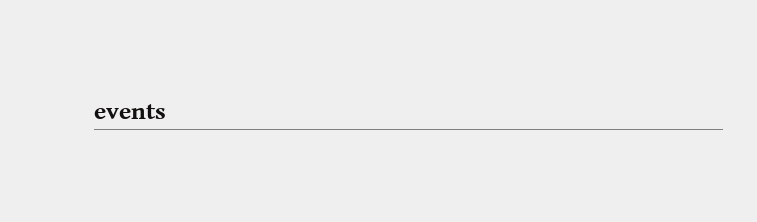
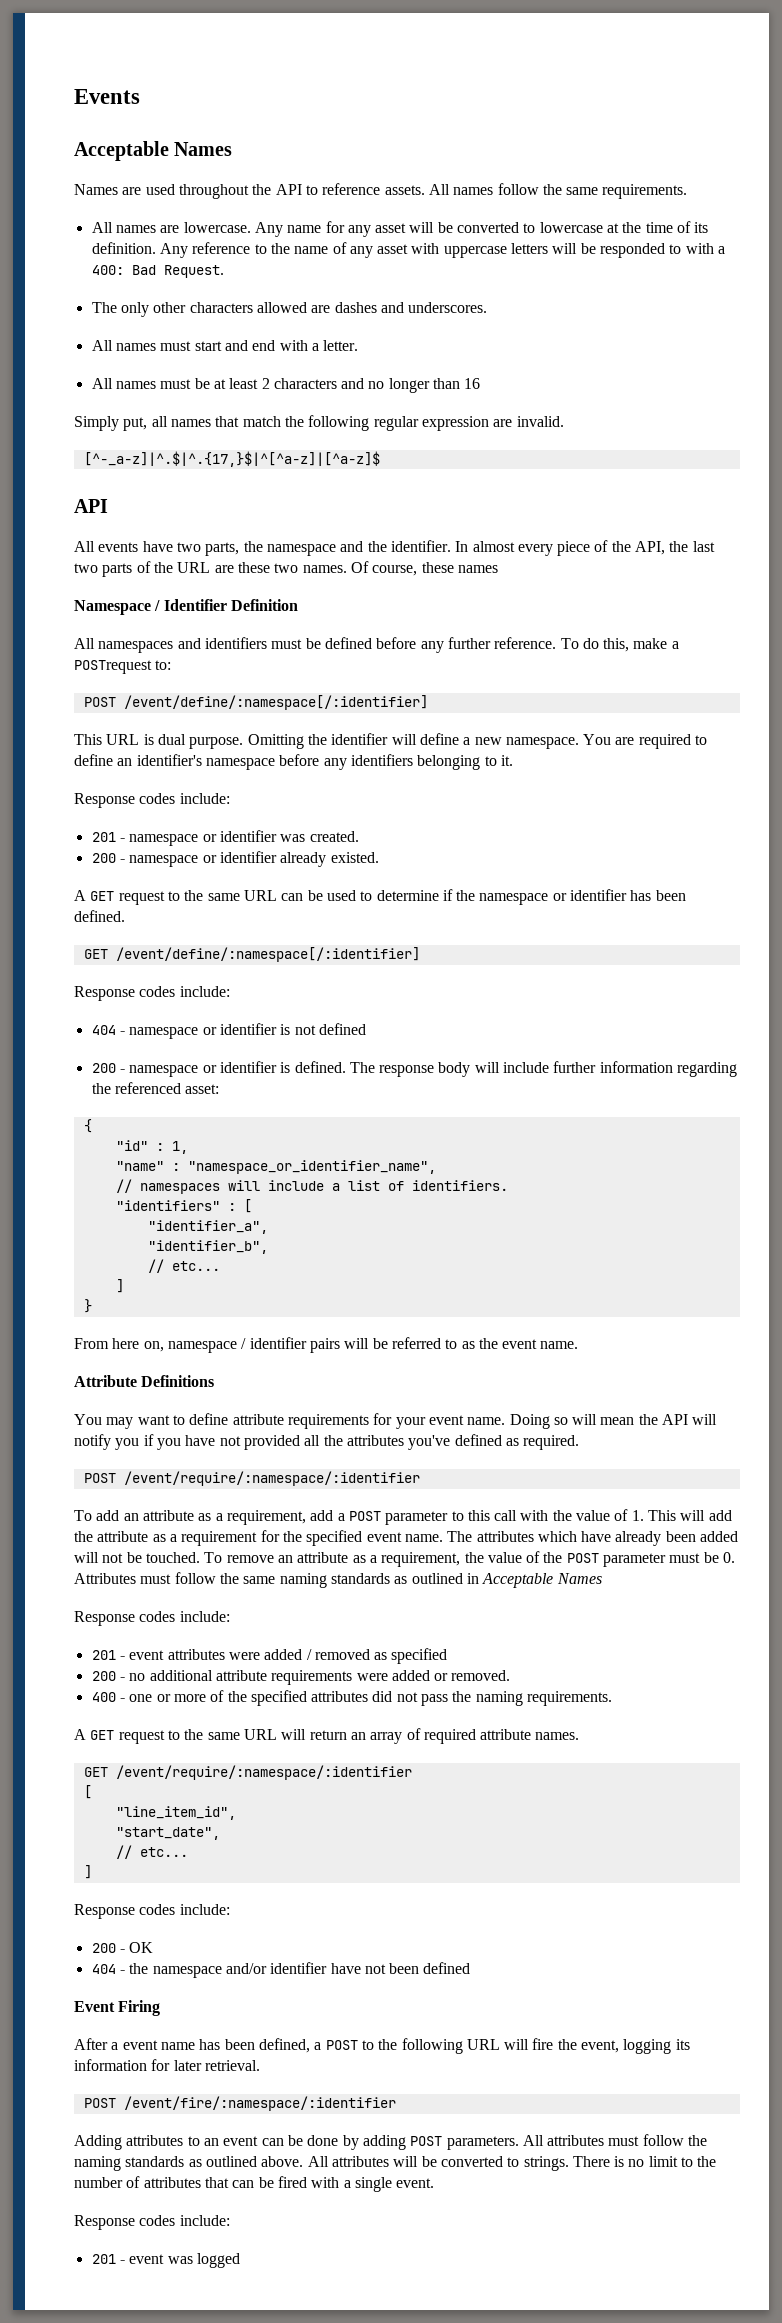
- events
+ Events
+ Acceptable Names
+ Names are used throughout the API to reference assets. All names follow the same requirements.
+ All names are lowercase. Any name for any asset will be converted to lowercase at the time of its definition. Any reference to the name of any asset with uppercase letters will be responded to with a 400: Bad Request.
+ The only other characters allowed are dashes and underscores.
+ All names must start and end with a letter.
+ All names must be at least 2 characters and no longer than 16
+ Simply put, all names that match the following regular expression are invalid.
+ [^-_a-z]|^.$|^.{17,}$|^[^a-z]|[^a-z]$
+ API
+ All events have two parts, the namespace and the identifier. In almost every piece of the API, the last two parts of the URL are these two names. Of course, these names
+ Namespace / Identifier Definition
+ All namespaces and identifiers must be defined before any further reference. To do this, make a POSTrequest to:
+ POST /event/define/:namespace[/:identifier]
+ This URL is dual purpose. Omitting the identifier will define a new namespace. You are required to define an identifier's namespace before any identifiers belonging to it.
+ Response codes include:
+ 201 - namespace or identifier was created.
+ 200 - namespace or identifier already existed.
+ A GET request to the same URL can be used to determine if the namespace or identifier has been defined.
+ GET /event/define/:namespace[/:identifier]
+ Response codes include:
+ 404 - namespace or identifier is not defined
+ 200 - namespace or identifier is defined. The response body will include further information regarding the referenced asset:
+ {
+ "id" : 1,
+ "name" : "namespace_or_identifier_name",
+ // namespaces will include a list of identifiers.
+ "identifiers" : [
+ "identifier_a",
+ "identifier_b",
+ // etc...
+ ]
+ }
+ From here on, namespace / identifier pairs will be referred to as the event name.
+ Attribute Definitions
+ You may want to define attribute requirements for your event name. Doing so will mean the API will notify you if you have not provided all the attributes you've defined as required.
+ POST /event/require/:namespace/:identifier
+ To add an attribute as a requirement, add a POST parameter to this call with the value of 1. This will add the attribute as a requirement for the specified event name. The attributes which have already been added will not be touched. To remove an attribute as a requirement, the value of the POST parameter must be 0. Attributes must follow the same naming standards as outlined in Acceptable Names
+ Response codes include:
+ 201 - event attributes were added / removed as specified
+ 200 - no additional attribute requirements were added or removed.
+ 400 - one or more of the specified attributes did not pass the naming requirements.
+ A GET request to the same URL will return an array of required attribute names.
+ GET /event/require/:namespace/:identifier
+ [
+ "line_item_id",
+ "start_date",
+ // etc...
+ ]
+ Response codes include:
+ 200 - OK
+ 404 - the namespace and/or identifier have not been defined
+ Event Firing
+ After a event name has been defined, a POST to the following URL will fire the event, logging its information for later retrieval.
+ POST /event/fire/:namespace/:identifier
+ Adding attributes to an event can be done by adding POST parameters. All attributes must follow the naming standards as outlined above. All attributes will be converted to strings. There is no limit to the number of attributes that can be fired with a single event.
+ Response codes include:
+ 201 - event was logged

